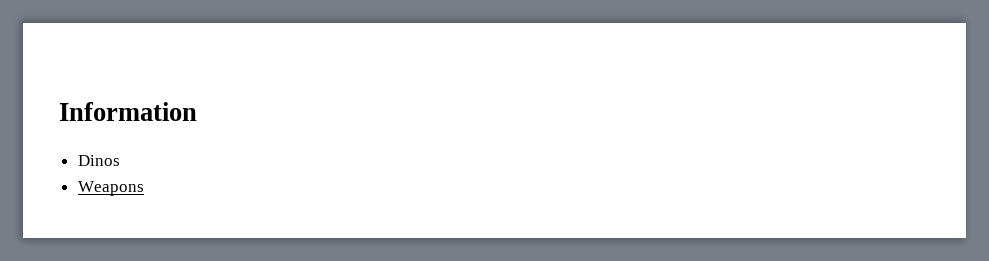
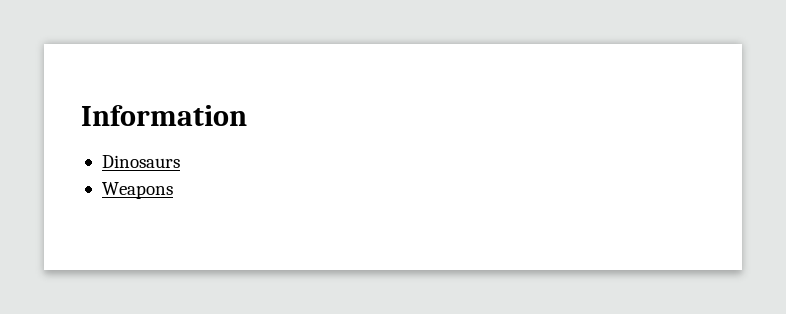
- Dinos
+ Dinosaurs

